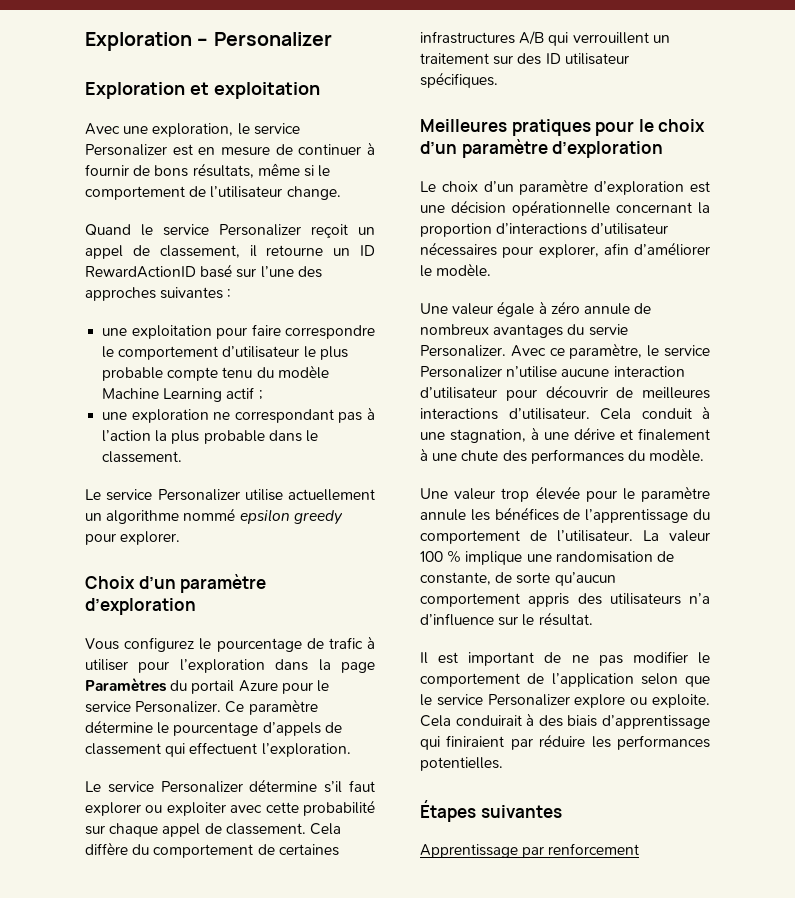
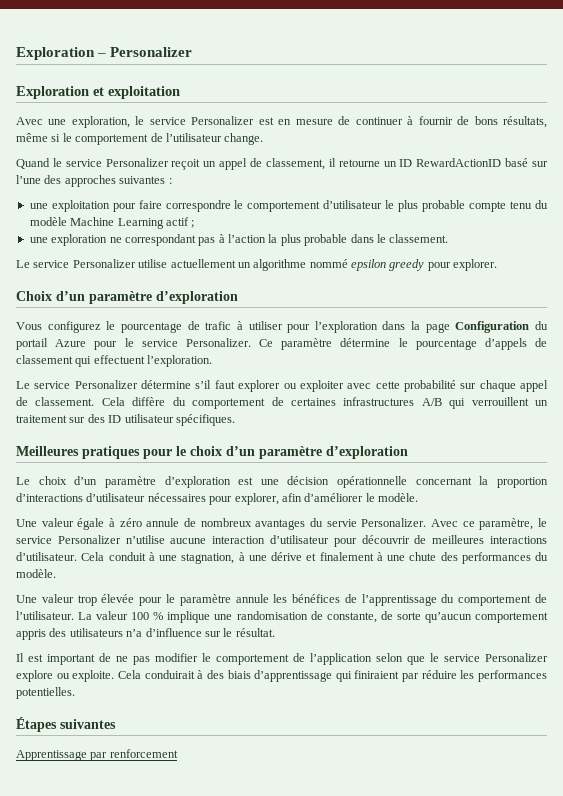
- Vous configurez le pourcentage de trafic à utiliser pour l’exploration dans la page Paramètres du portail Azure pour le service Personalizer.
+ Vous configurez le pourcentage de trafic à utiliser pour l’exploration dans la page Configuration du portail Azure pour le service Personalizer.

